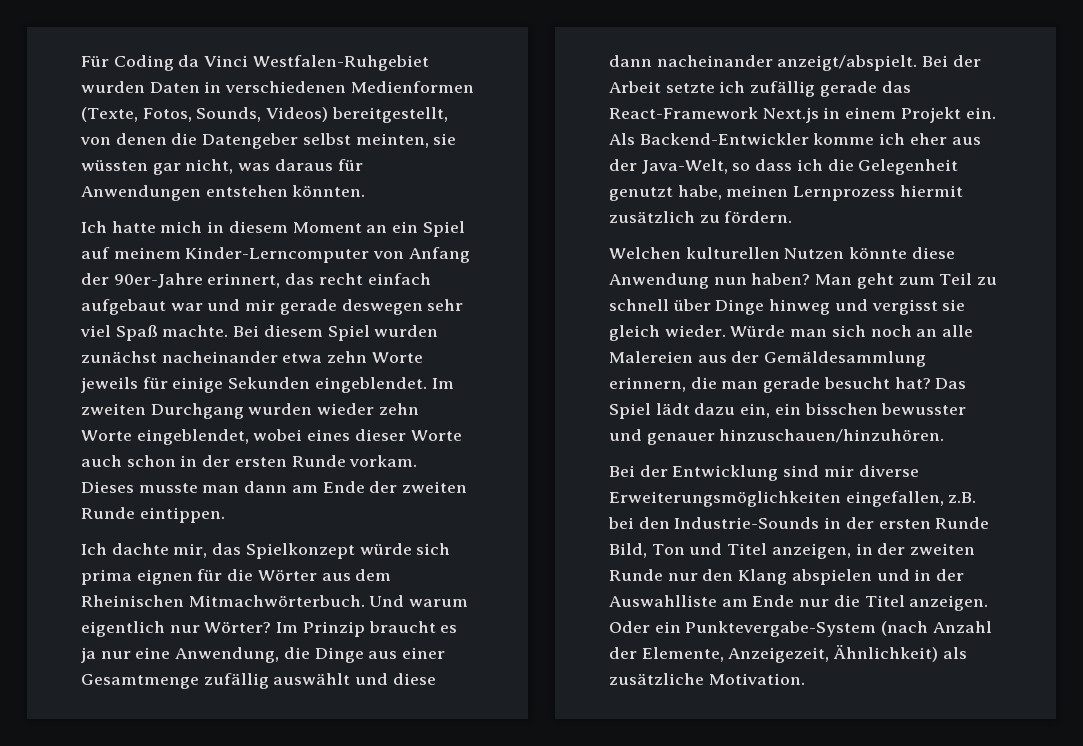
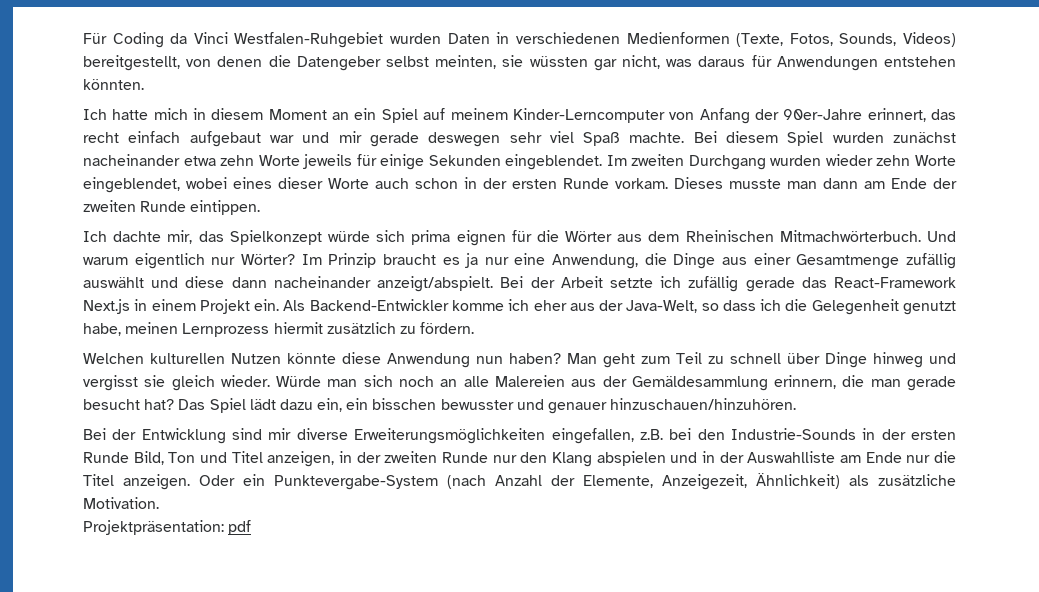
+ Projektpräsentation: pdf

